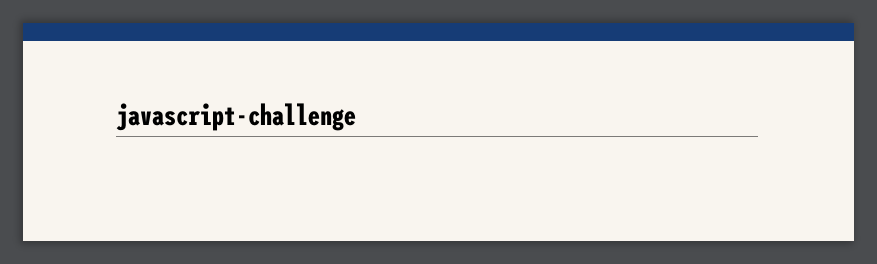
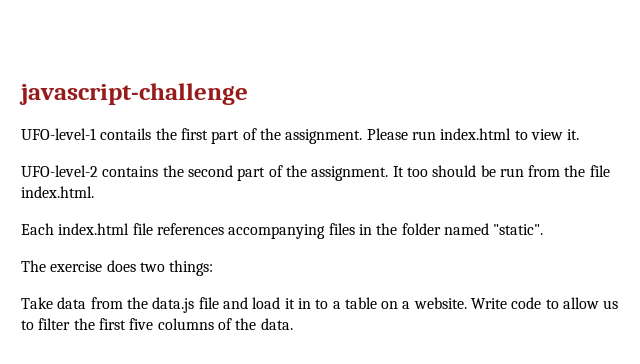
+ UFO-level-1 contails the first part of the assignment. Please run index.html to view it.
+ UFO-level-2 contains the second part of the assignment. It too should be run from the file index.html.
+ Each index.html file references accompanying files in the folder named "static".
+ The exercise does two things:
+ Take data from the data.js file and load it in to a table on a website. Write code to allow us to filter the first five columns of the data.

